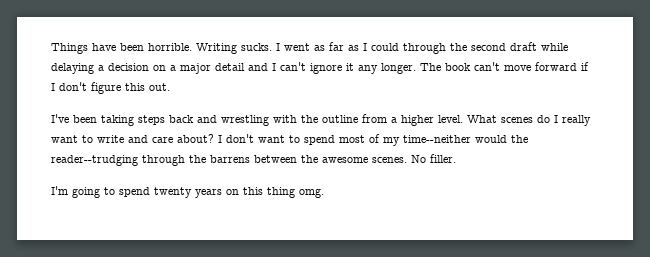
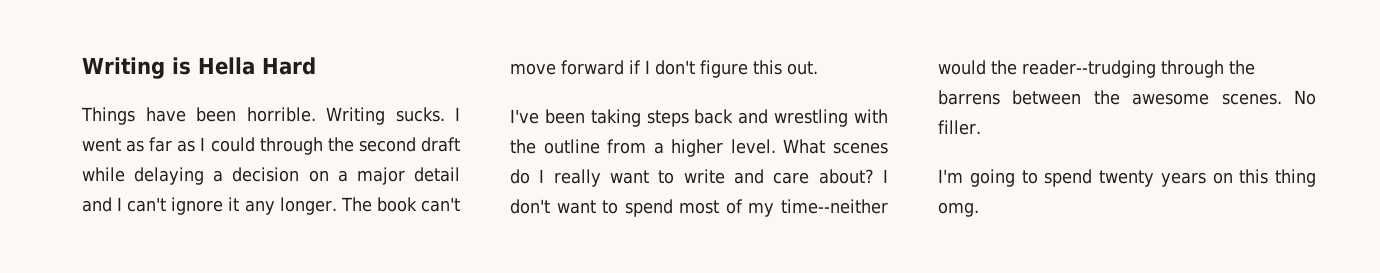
+ Writing is Hella Hard

